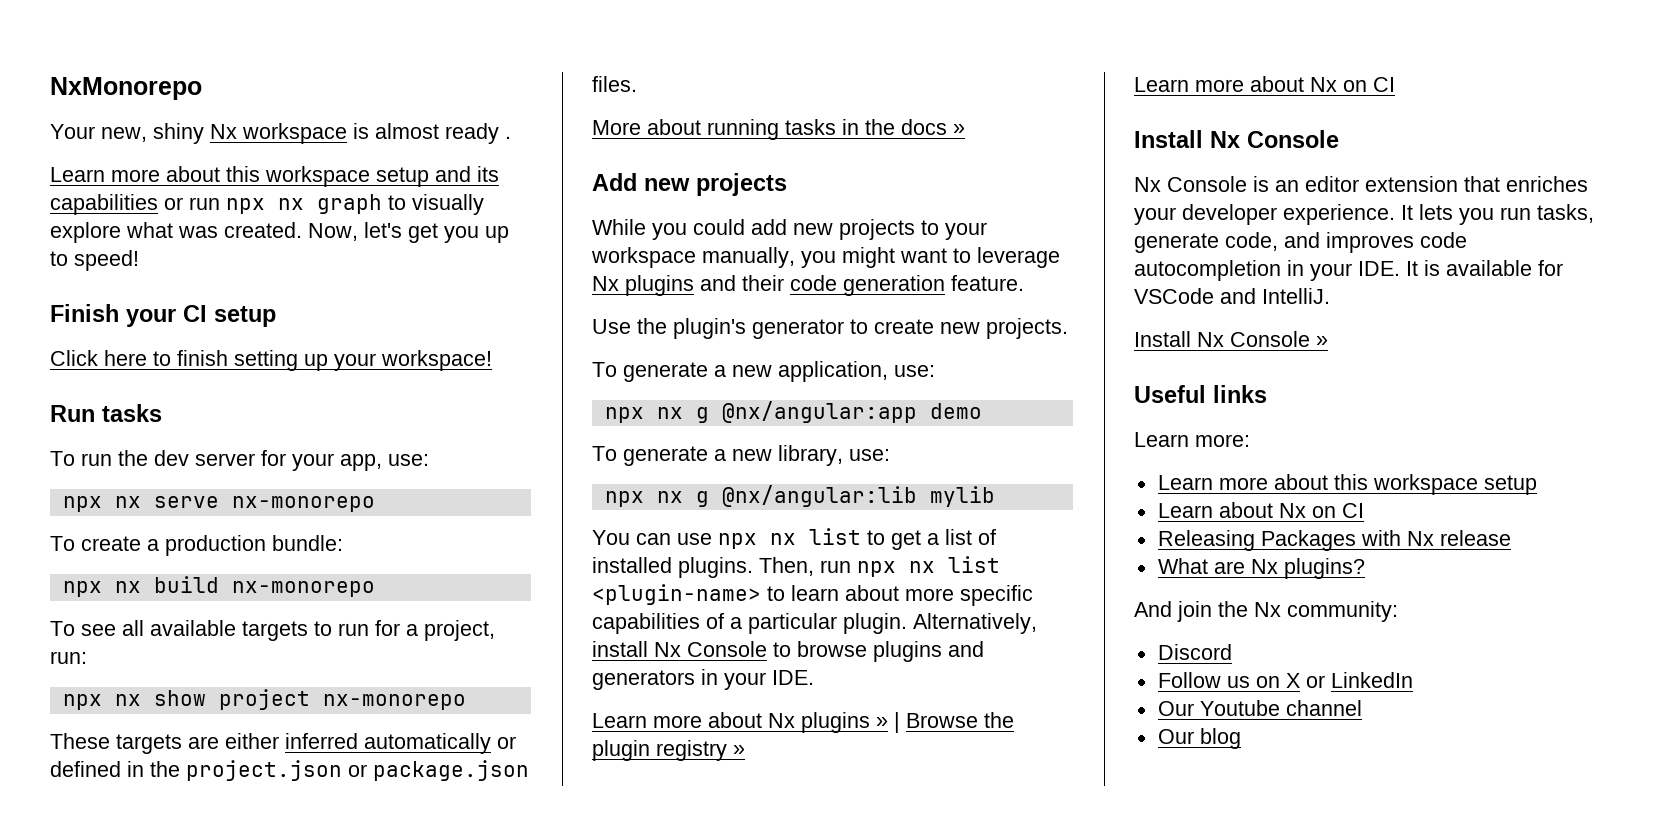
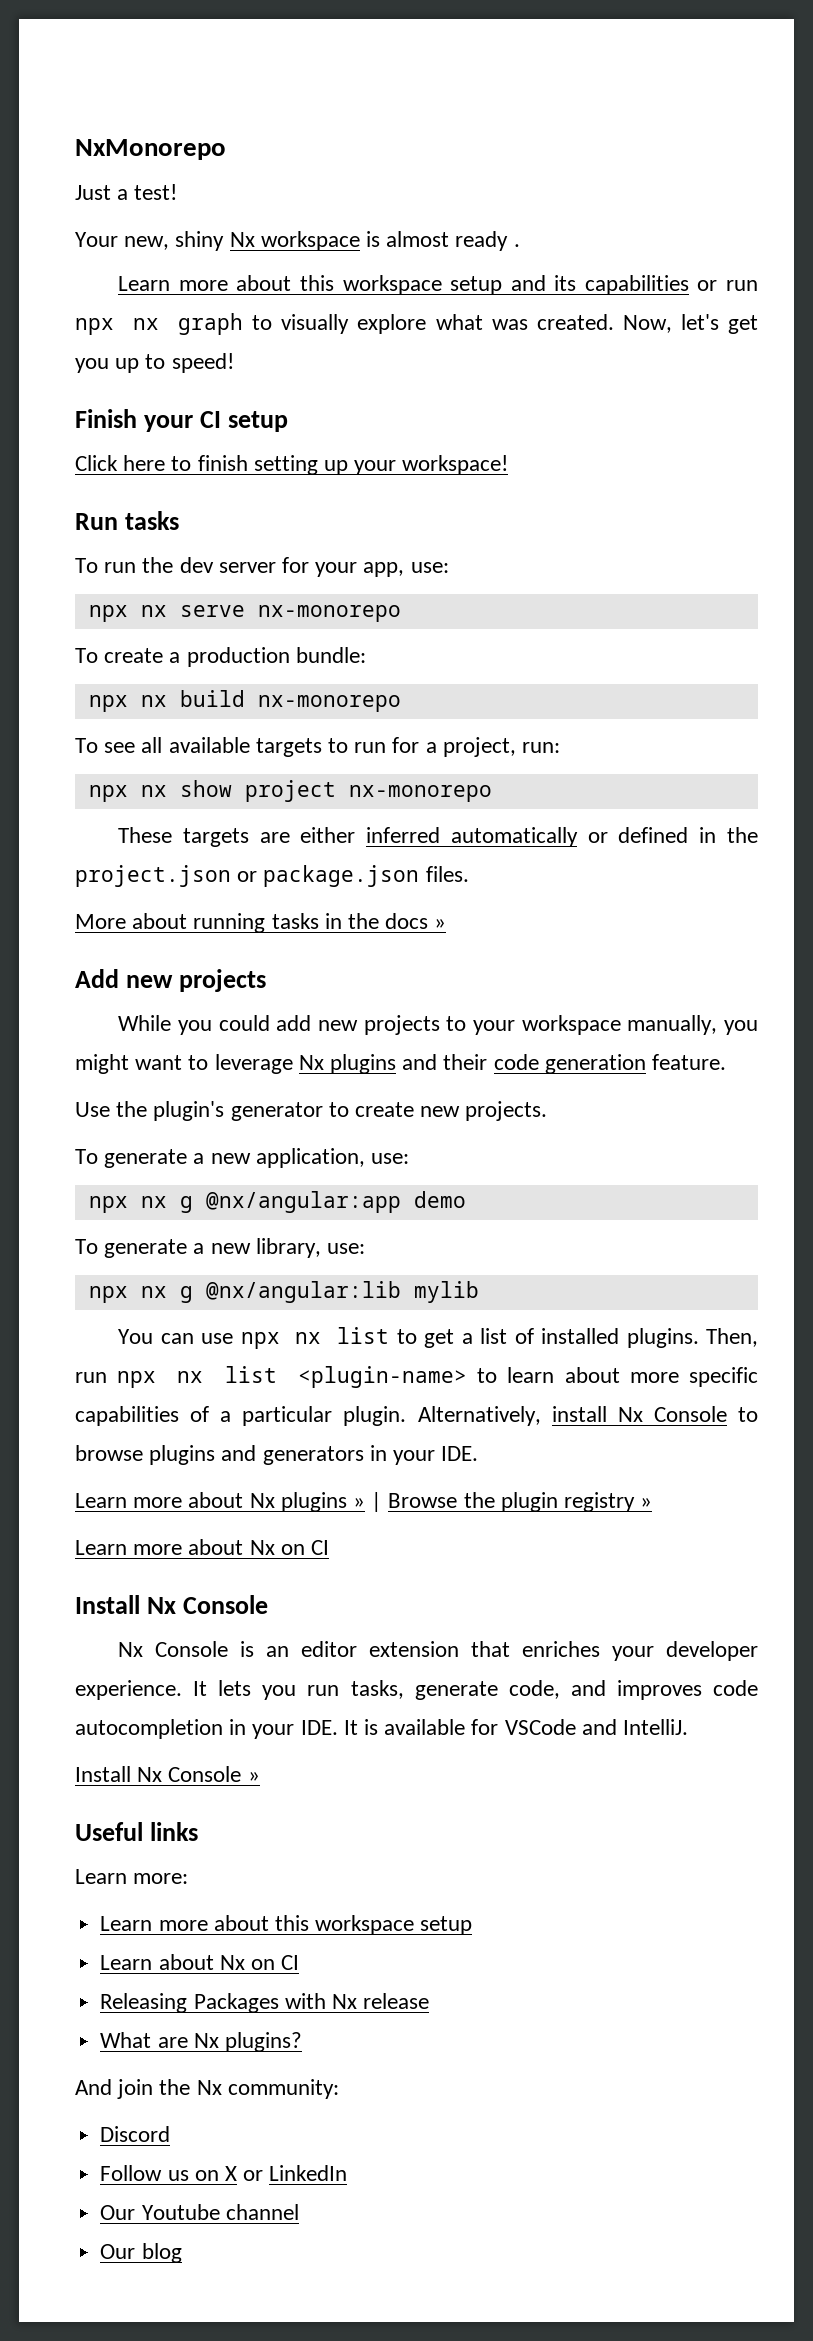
+ Just a test!

